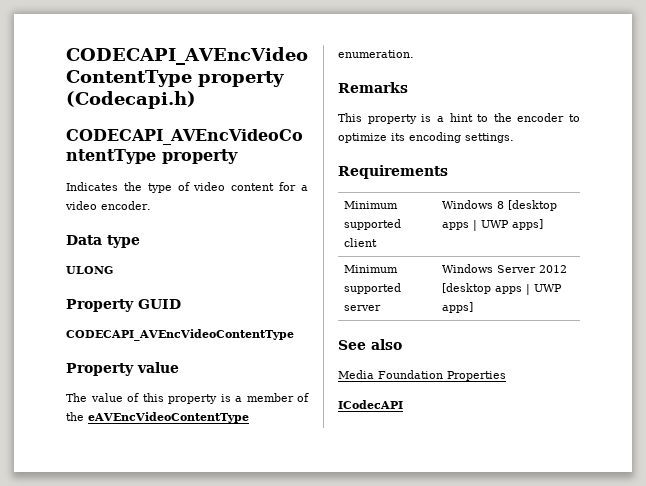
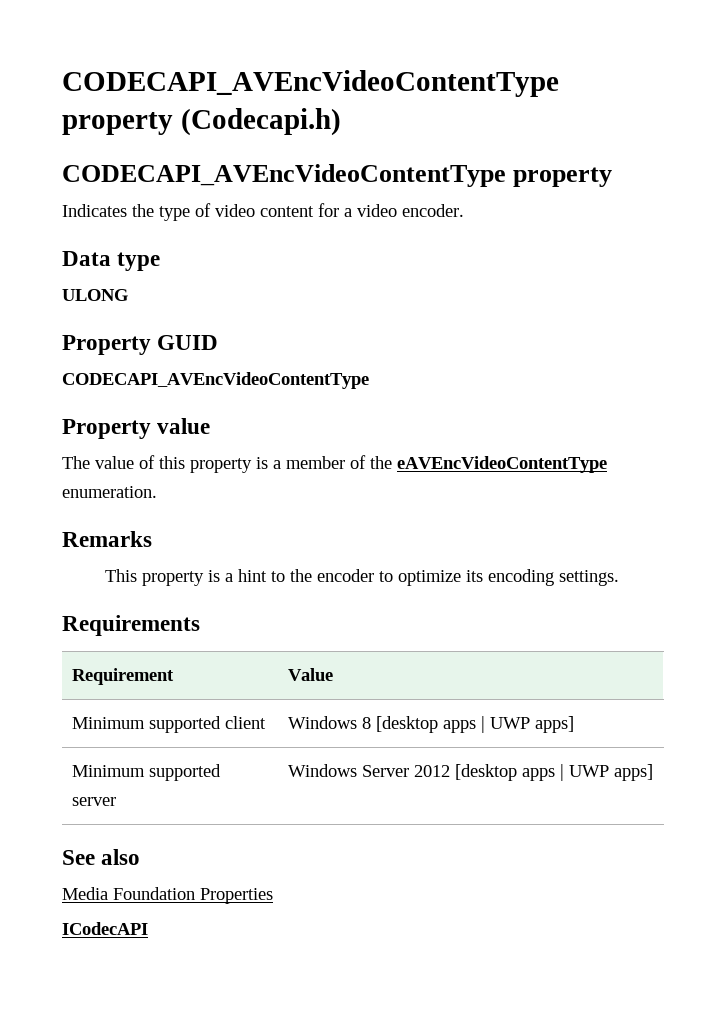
+ Requirement | Value

